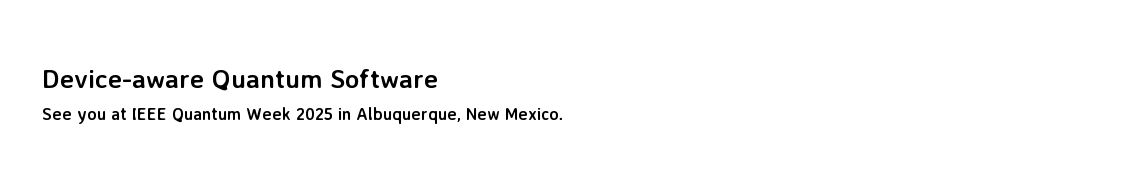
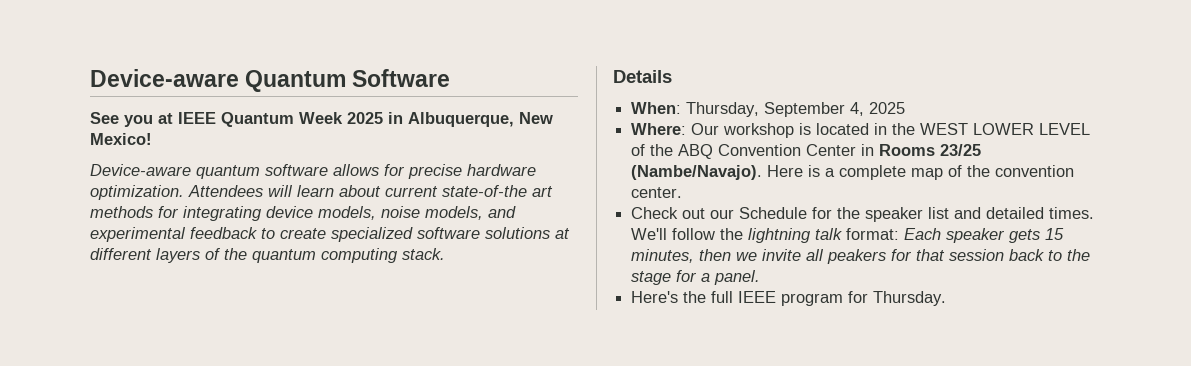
- See you at IEEE Quantum Week 2025 in Albuquerque, New Mexico.
+ See you at IEEE Quantum Week 2025 in Albuquerque, New Mexico!
+ Device-aware quantum software allows for precise hardware optimization. Attendees will learn about current state-of-the art methods for integrating device models, noise models, and experimental feedback to create specialized software solutions at different layers of the quantum computing stack.
+ Details
+ When: Thursday, September 4, 2025
+ Where: Our workshop is located in the WEST LOWER LEVEL of the ABQ Convention Center in Rooms 23/25 (Nambe/Navajo). Here is a complete map of the convention center.
+ Check out our Schedule for the speaker list and detailed times. We'll follow the lightning talk format: Each speaker gets 15 minutes, then we invite all peakers for that session back to the stage for a panel.
+ Here's the full IEEE program for Thursday.

